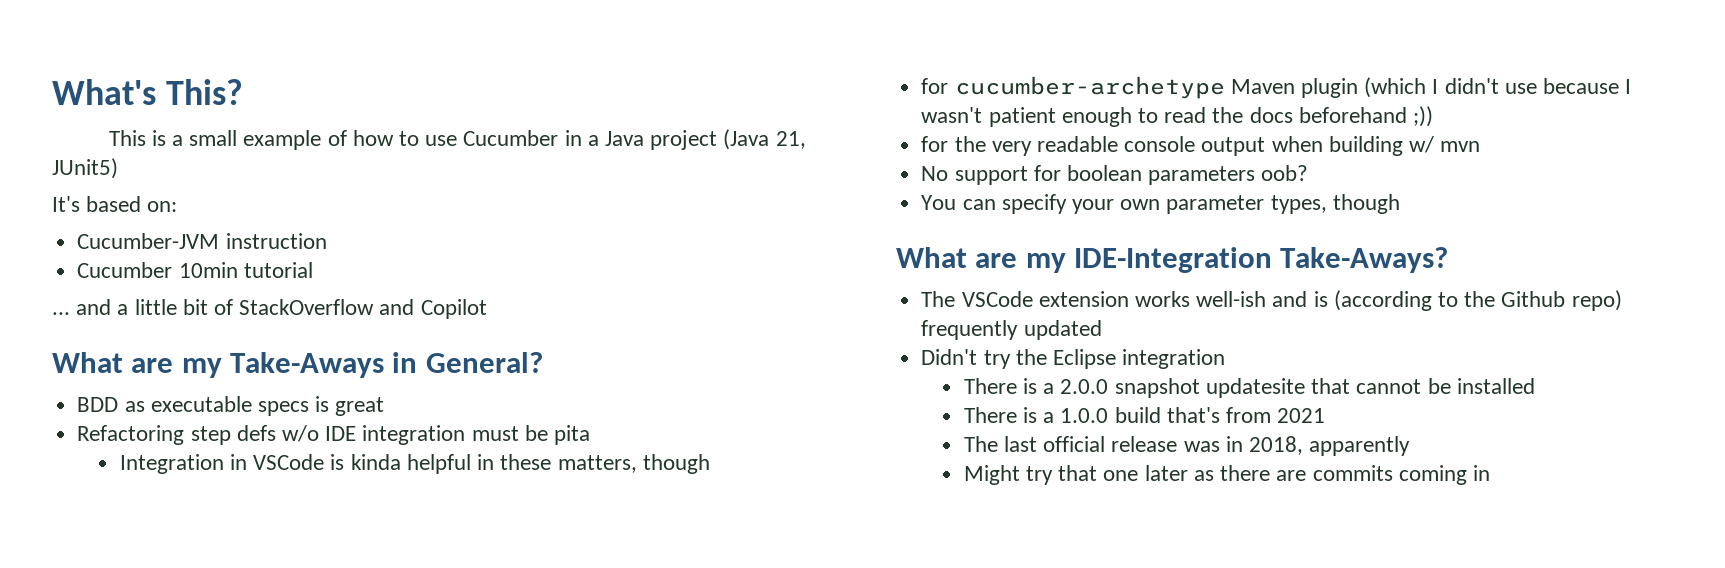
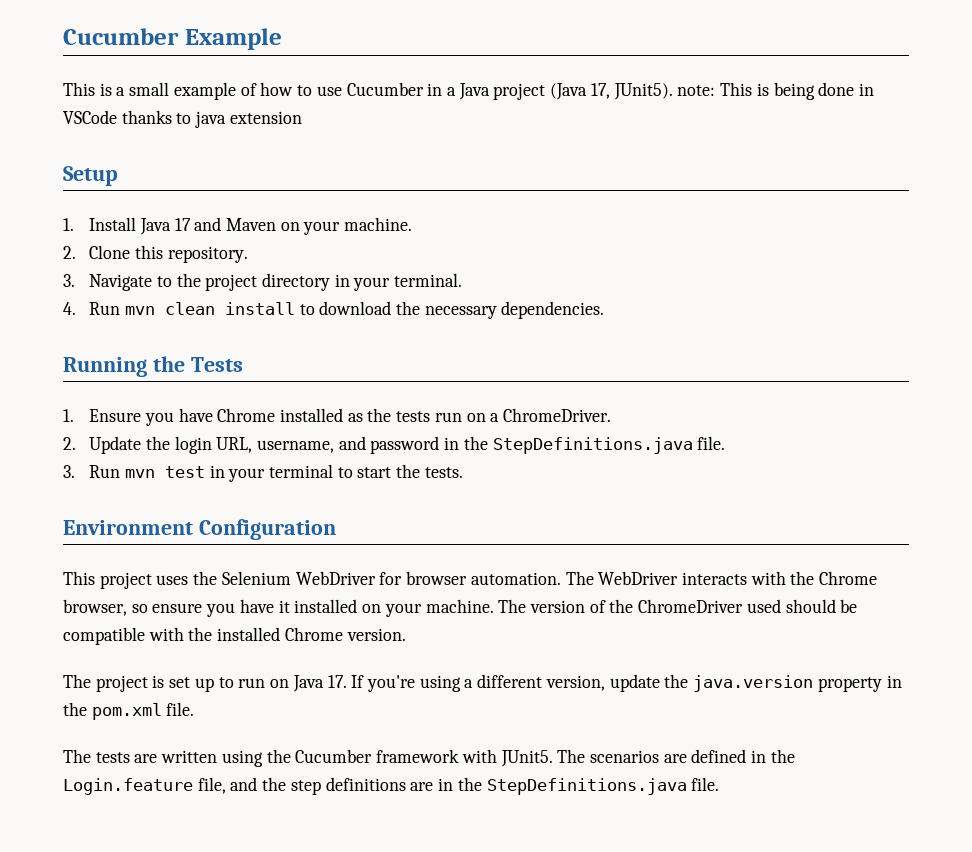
- What's This?
+ Cucumber Example
- This is a small example of how to use Cucumber in a Java project (Java 21, JUnit5)
- It's based on:
- Cucumber-JVM instruction
- Cucumber 10min tutorial
- ... and a little bit of StackOverflow and Copilot
- What are my Take-Aways in General?
- BDD as executable specs is great
- Refactoring step defs w/o IDE integration must be pita
- Integration in VSCode is kinda helpful in these matters, though
- for cucumber-archetype Maven plugin (which I didn't use because I wasn't patient enough to read the docs beforehand ;))
- for the very readable console output when building w/ mvn
- No support for boolean parameters oob?
- You can specify your own parameter types, though
- What are my IDE-Integration Take-Aways?
- The VSCode extension works well-ish and is (according to the Github repo) frequently updated
- Didn't try the Eclipse integration
- There is a 2.0.0 snapshot updatesite that cannot be installed
- There is a 1.0.0 build that's from 2021
- The last official release was in 2018, apparently
- Might try that one later as there are commits coming in
+ This is a small example of how to use Cucumber in a Java project (Java 17, JUnit5). note: This is being done in VSCode thanks to java extension
+ Setup
+ 1. Install Java 17 and Maven on your machine.
+ 2. Clone this repository.
+ 3. Navigate to the project directory in your terminal.
+ 4. Run mvn clean install to download the necessary dependencies.
+ Running the Tests
+ 1. Ensure you have Chrome installed as the tests run on a ChromeDriver.
+ 2. Update the login URL, username, and password in the StepDefinitions.java file.
+ 3. Run mvn test in your terminal to start the tests.
+ Environment Configuration
+ This project uses the Selenium WebDriver for browser automation. The WebDriver interacts with the Chrome browser, so ensure you have it installed on your machine. The version of the ChromeDriver used should be compatible with the installed Chrome version.
+ The project is set up to run on Java 17. If you're using a different version, update the java.version property in the pom.xml file.
+ The tests are written using the Cucumber framework with JUnit5. The scenarios are defined in the Login.feature file, and the step definitions are in the StepDefinitions.java file.

